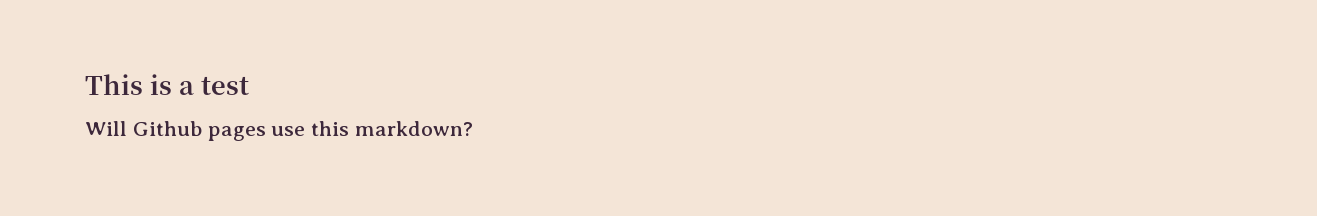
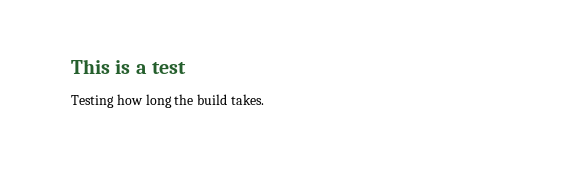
- Will Github pages use this markdown?
+ Testing how long the build takes.

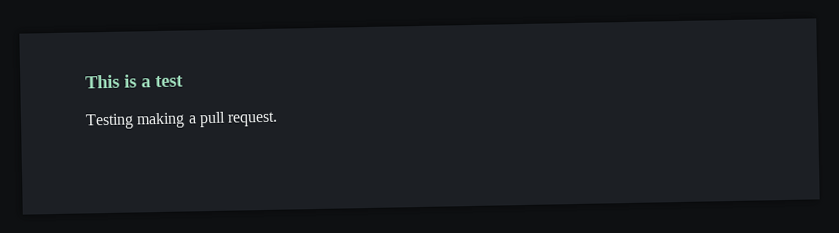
- Testing how long the build takes.
+ Testing making a pull request.

